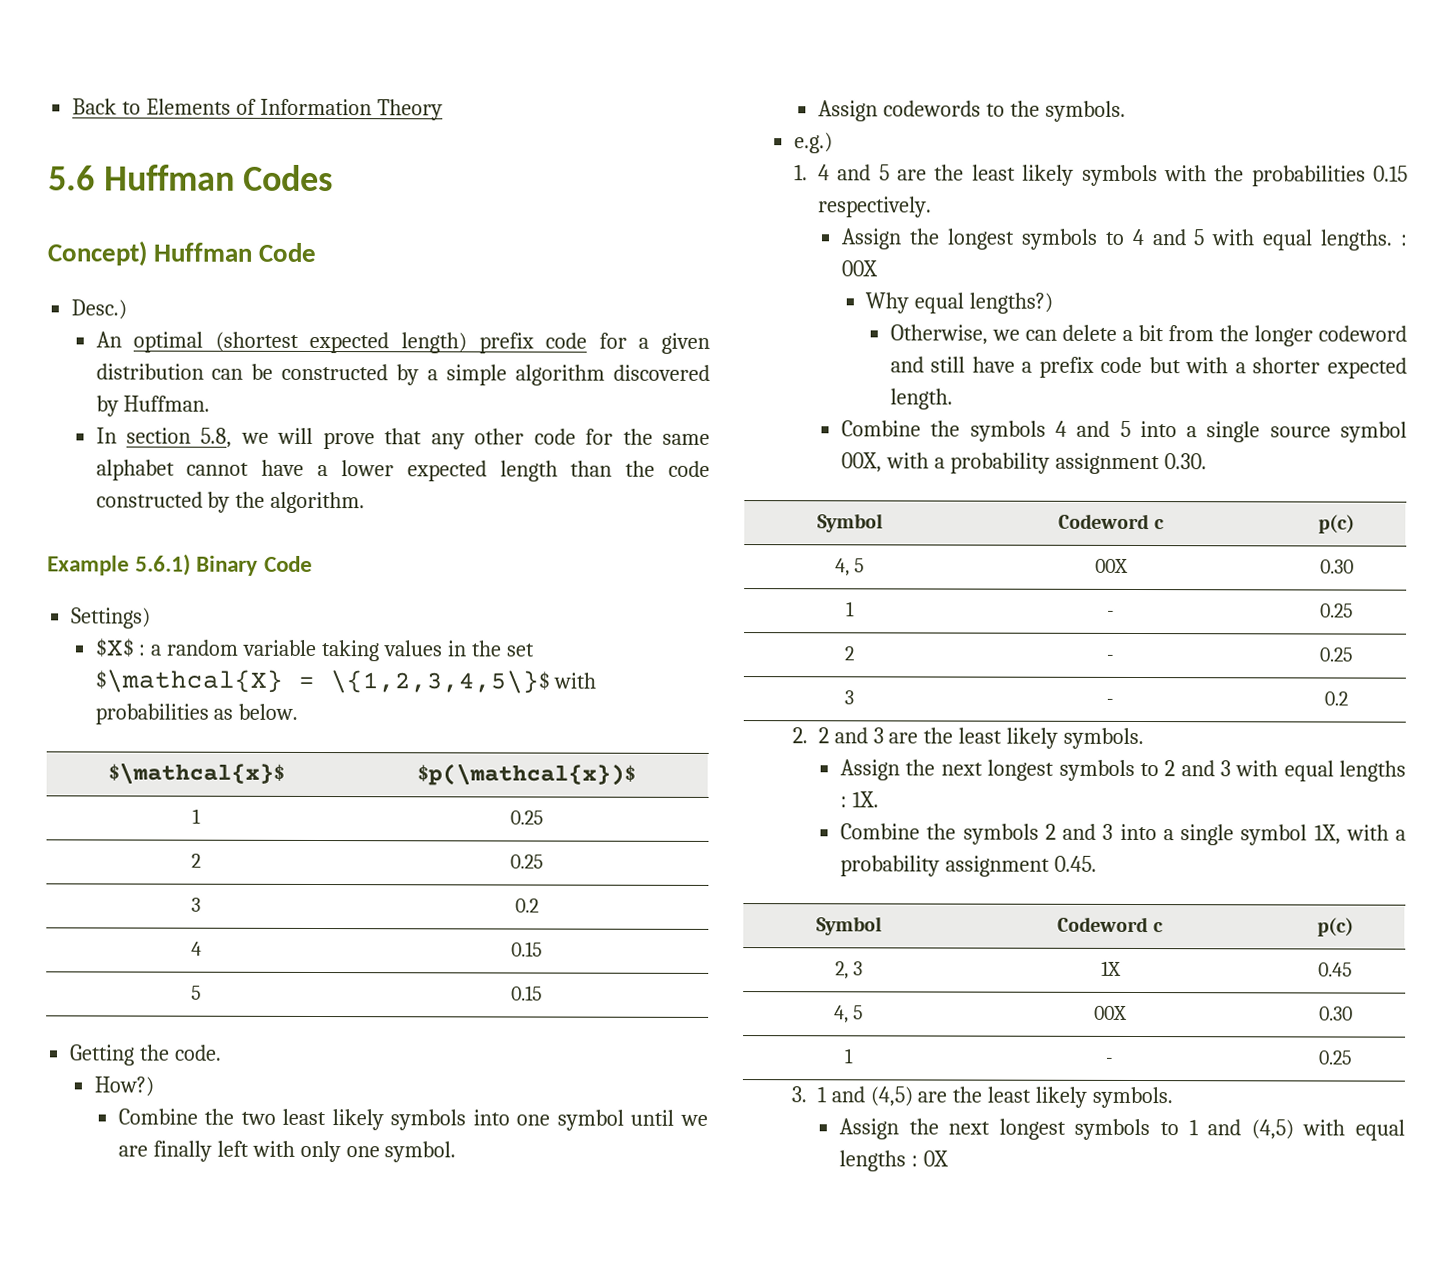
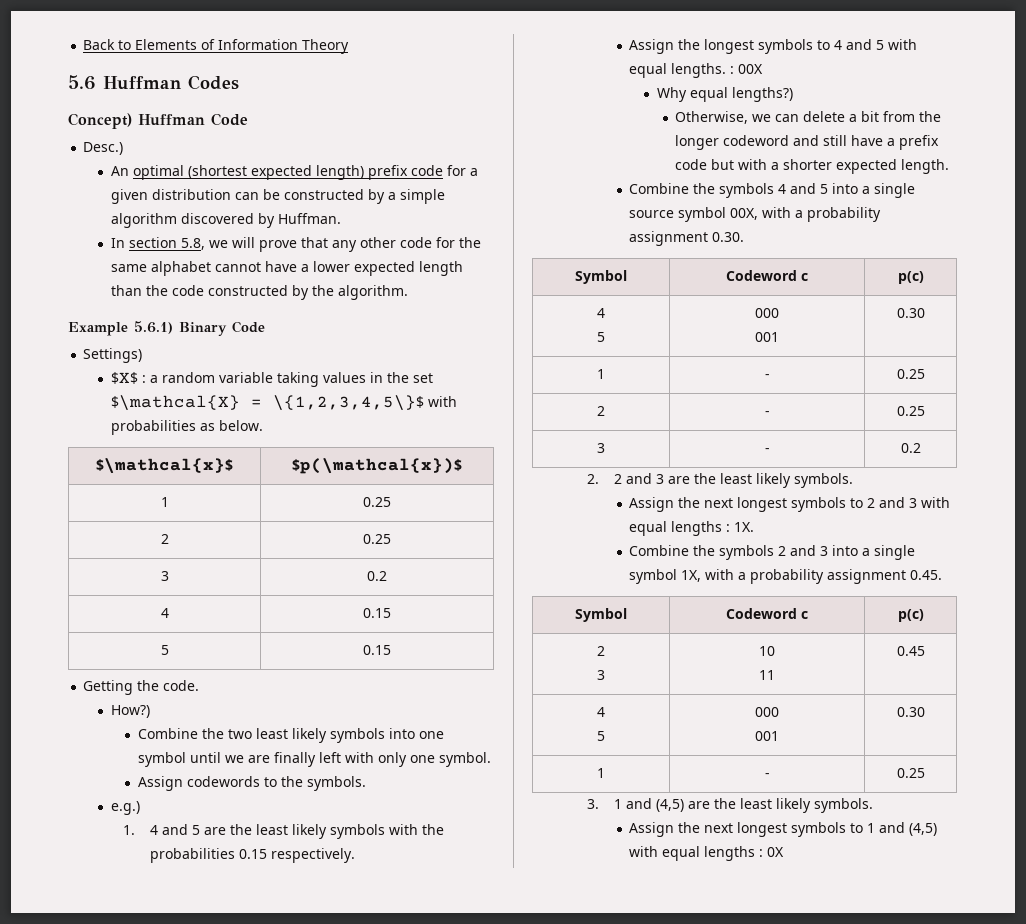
  Combine the symbols 4 and 5 into a single source symbol 00X, with a probability assignment 0.30.
  Symbol | Codeword c | p(c)
- 4, 5 | 00X | 0.30
+ 4
+ 5 | 000
+ 001 | 0.30
  Combine the symbols 2 and 3 into a single symbol 1X, with a probability assignment 0.45.
  Symbol | Codeword c | p(c)
- 2, 3 | 1X | 0.45
- 4, 5 | 00X | 0.30
+ 2
+ 3 | 10
+ 11 | 0.45
+ 4
+ 5 | 000
+ 001 | 0.30

